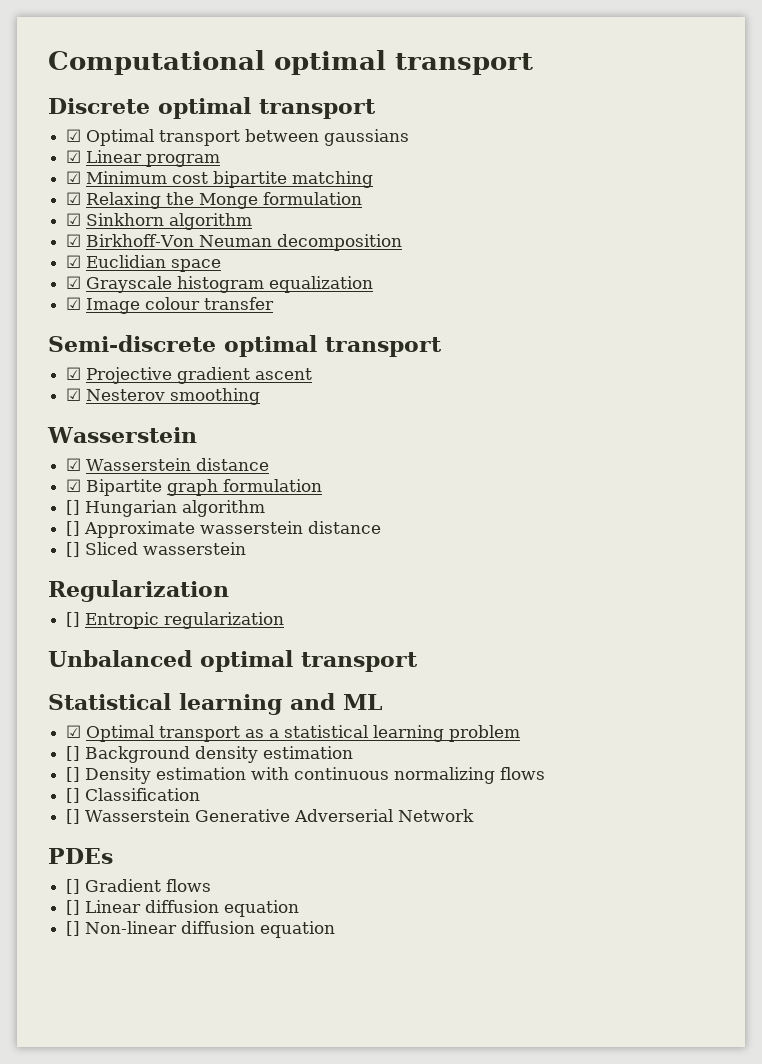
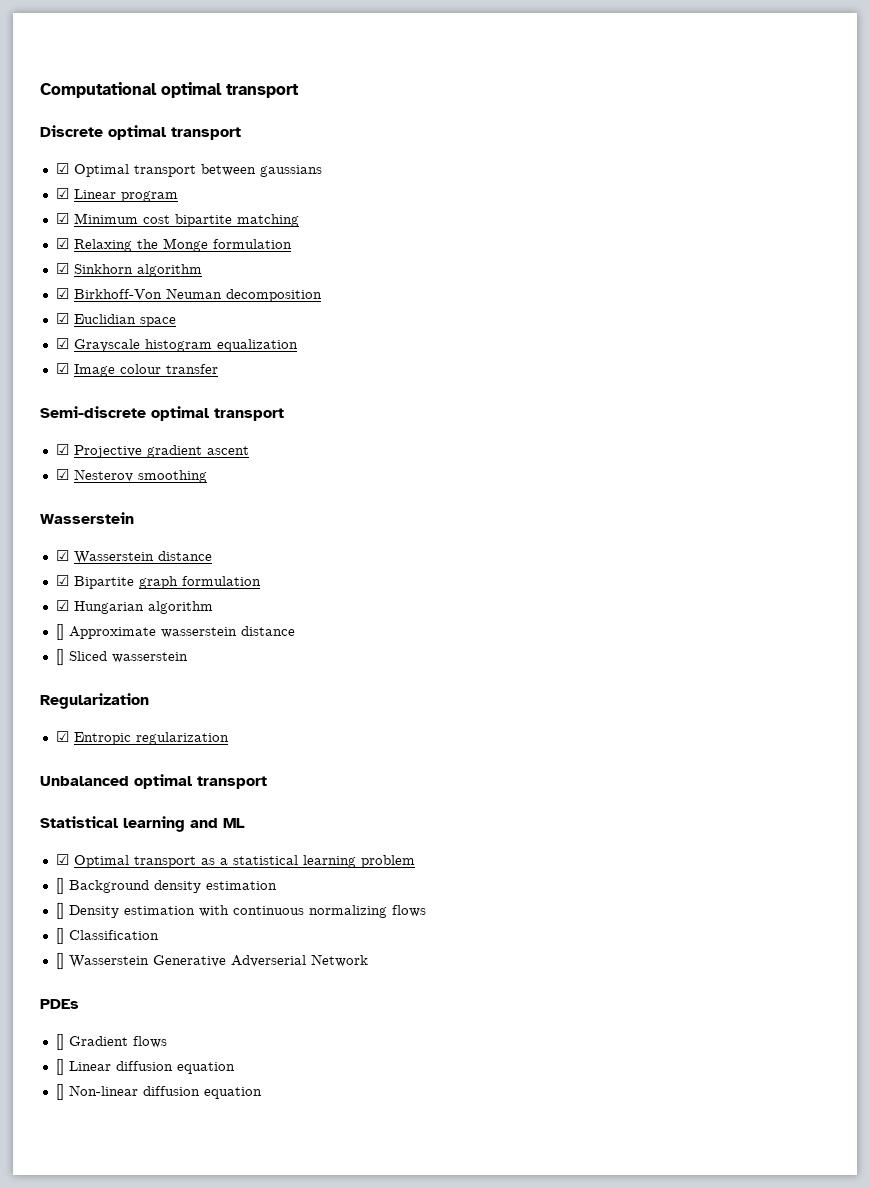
- [] Hungarian algorithm
+ ☑ Hungarian algorithm
- [] Entropic regularization
+ ☑ Entropic regularization

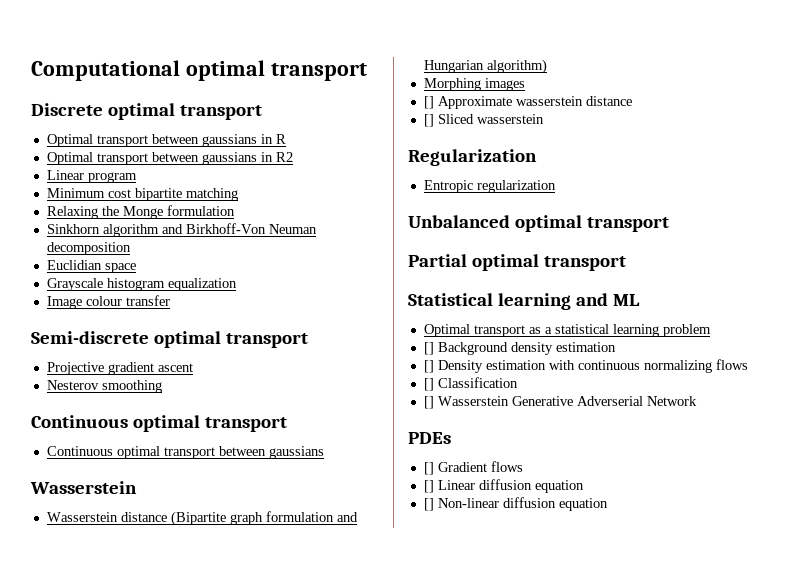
- ☑ Optimal transport between gaussians
- ☑ Linear program
+ Optimal transport between gaussians in R
+ Optimal transport between gaussians in R2
+ Linear program
- ☑ Minimum cost bipartite matching
+ Minimum cost bipartite matching
- ☑ Relaxing the Monge formulation
+ Relaxing the Monge formulation
- ☑ Sinkhorn algorithm
- ☑ Birkhoff-Von Neuman decomposition
+ Sinkhorn algorithm and Birkhoff-Von Neuman decomposition
- ☑ Euclidian space
+ Euclidian space
- ☑ Grayscale histogram equalization
+ Grayscale histogram equalization
- ☑ Image colour transfer
+ Image colour transfer
- ☑ Projective gradient ascent
+ Projective gradient ascent
- ☑ Nesterov smoothing
+ Nesterov smoothing
+ Continuous optimal transport
+ Continuous optimal transport between gaussians
- ☑ Wasserstein distance
- ☑ Bipartite graph formulation
- ☑ Hungarian algorithm
+ Wasserstein distance (Bipartite graph formulation and Hungarian algorithm)
+ Morphing images
- ☑ Entropic regularization
+ Entropic regularization
+ Partial optimal transport
- ☑ Optimal transport as a statistical learning problem
+ Optimal transport as a statistical learning problem

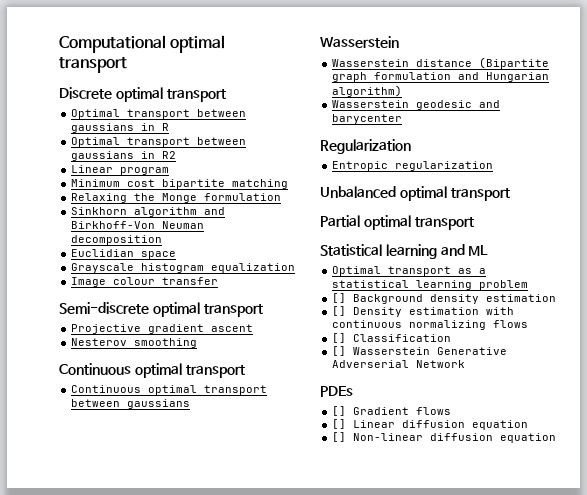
- Morphing images
- [] Approximate wasserstein distance
- [] Sliced wasserstein
+ Wasserstein geodesic and barycenter

